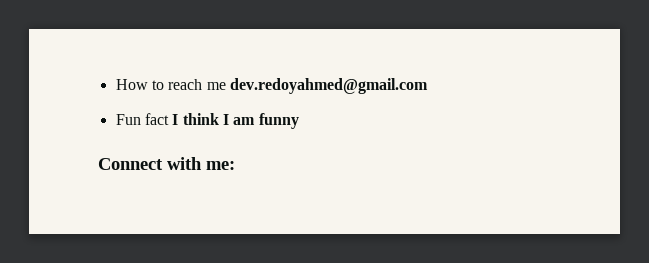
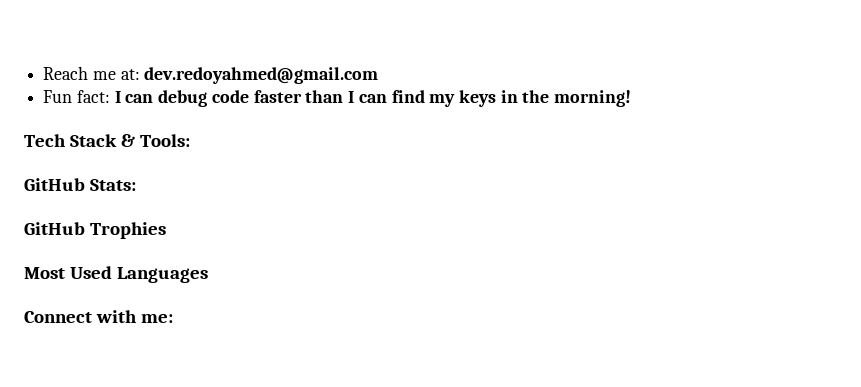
- How to reach me dev.redoyahmed@gmail.com
- Fun fact I think I am funny
+ Reach me at: dev.redoyahmed@gmail.com
+ Fun fact: I can debug code faster than I can find my keys in the morning!
+ Tech Stack & Tools:
+ GitHub Stats:
+ GitHub Trophies
+ Most Used Languages

